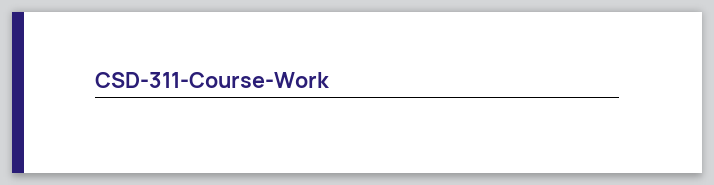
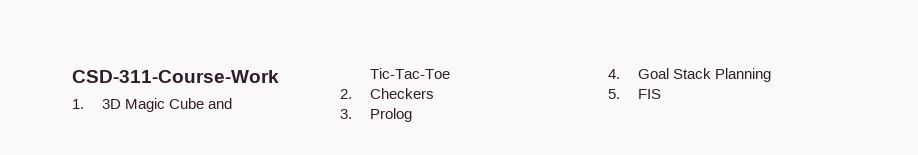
+ 1. 3D Magic Cube and Tic-Tac-Toe
+ 2. Checkers
+ 3. Prolog
+ 4. Goal Stack Planning
+ 5. FIS

